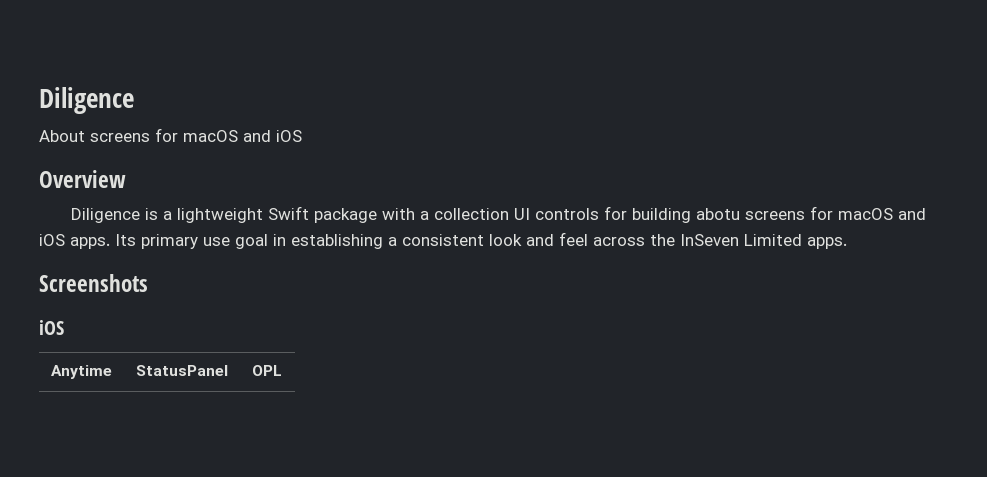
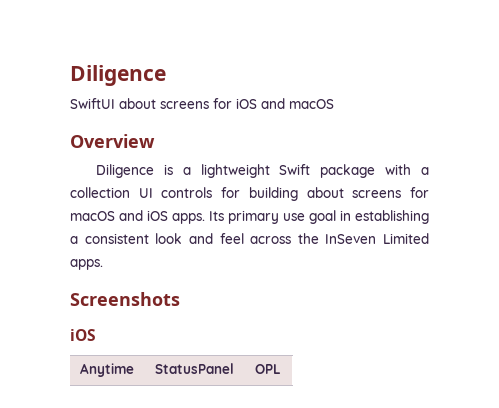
- About screens for macOS and iOS
+ SwiftUI about screens for iOS and macOS
- Diligence is a lightweight Swift package with a collection UI controls for building abotu screens for macOS and iOS apps.
+ Diligence is a lightweight Swift package with a collection UI controls for building about screens for macOS and iOS apps.

